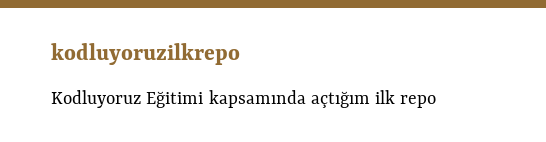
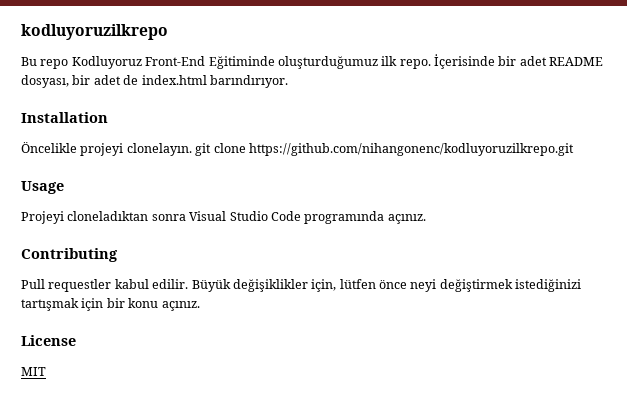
- Kodluyoruz Eğitimi kapsamında açtığım ilk repo
+ Bu repo Kodluyoruz Front-End Eğitiminde oluşturduğumuz ilk repo. İçerisinde bir adet README dosyası, bir adet de index.html barındırıyor.
+ Installation
+ Öncelikle projeyi clonelayın. git clone https://github.com/nihangonenc/kodluyoruzilkrepo.git
+ Usage
+ Projeyi cloneladıktan sonra Visual Studio Code programında açınız.
+ Contributing
+ Pull requestler kabul edilir. Büyük değişiklikler için, lütfen önce neyi değiştirmek istediğinizi tartışmak için bir konu açınız.
+ License
+ MIT

